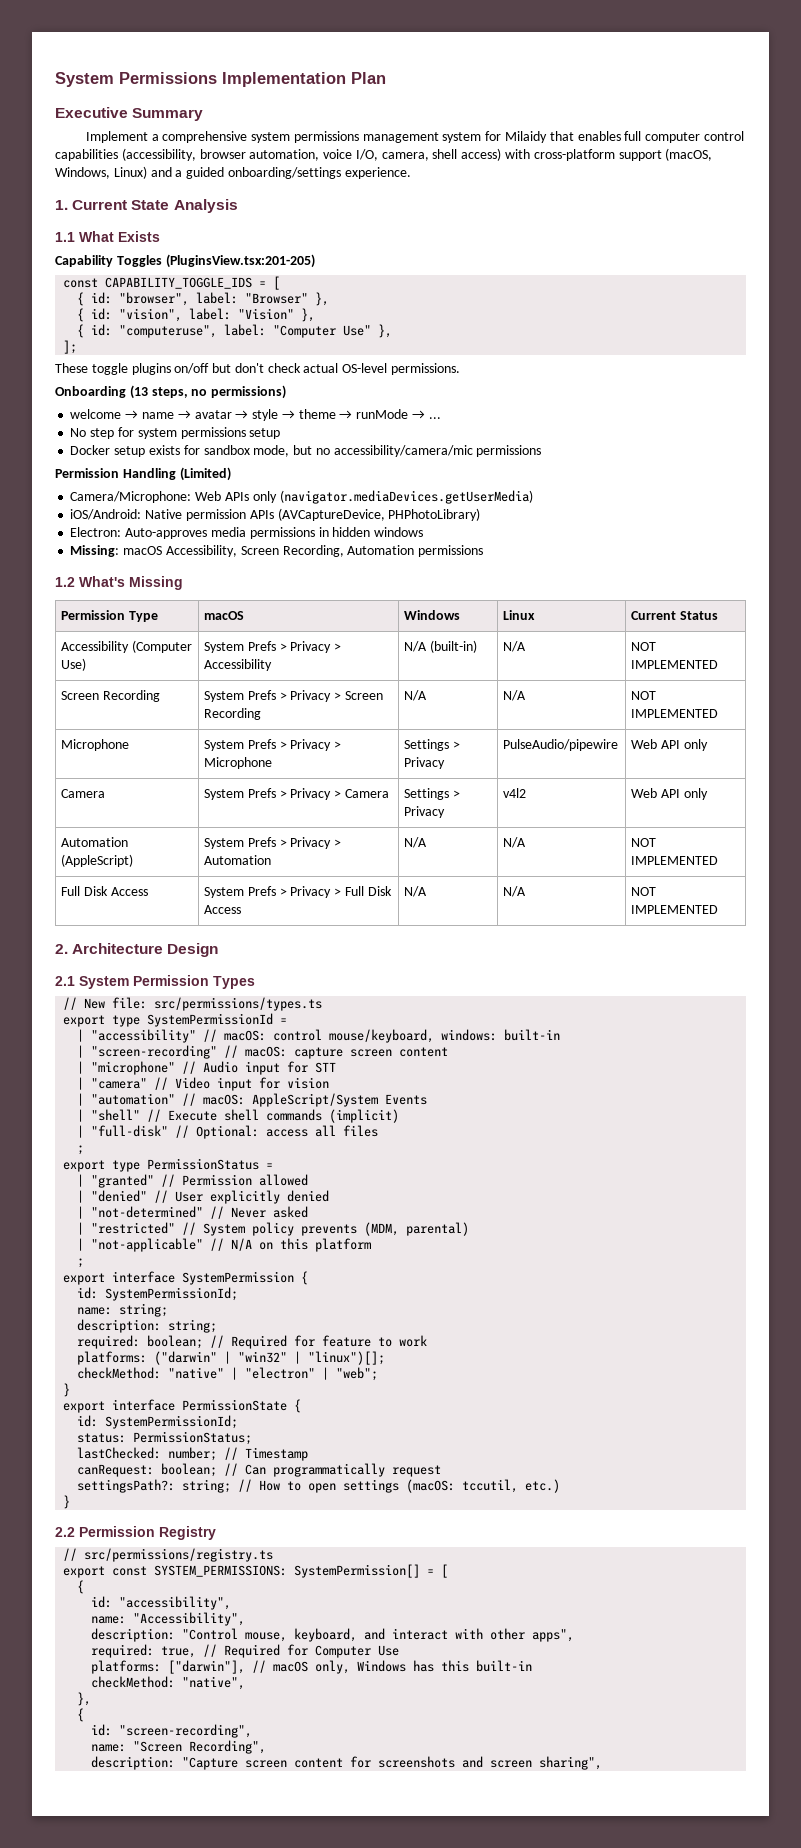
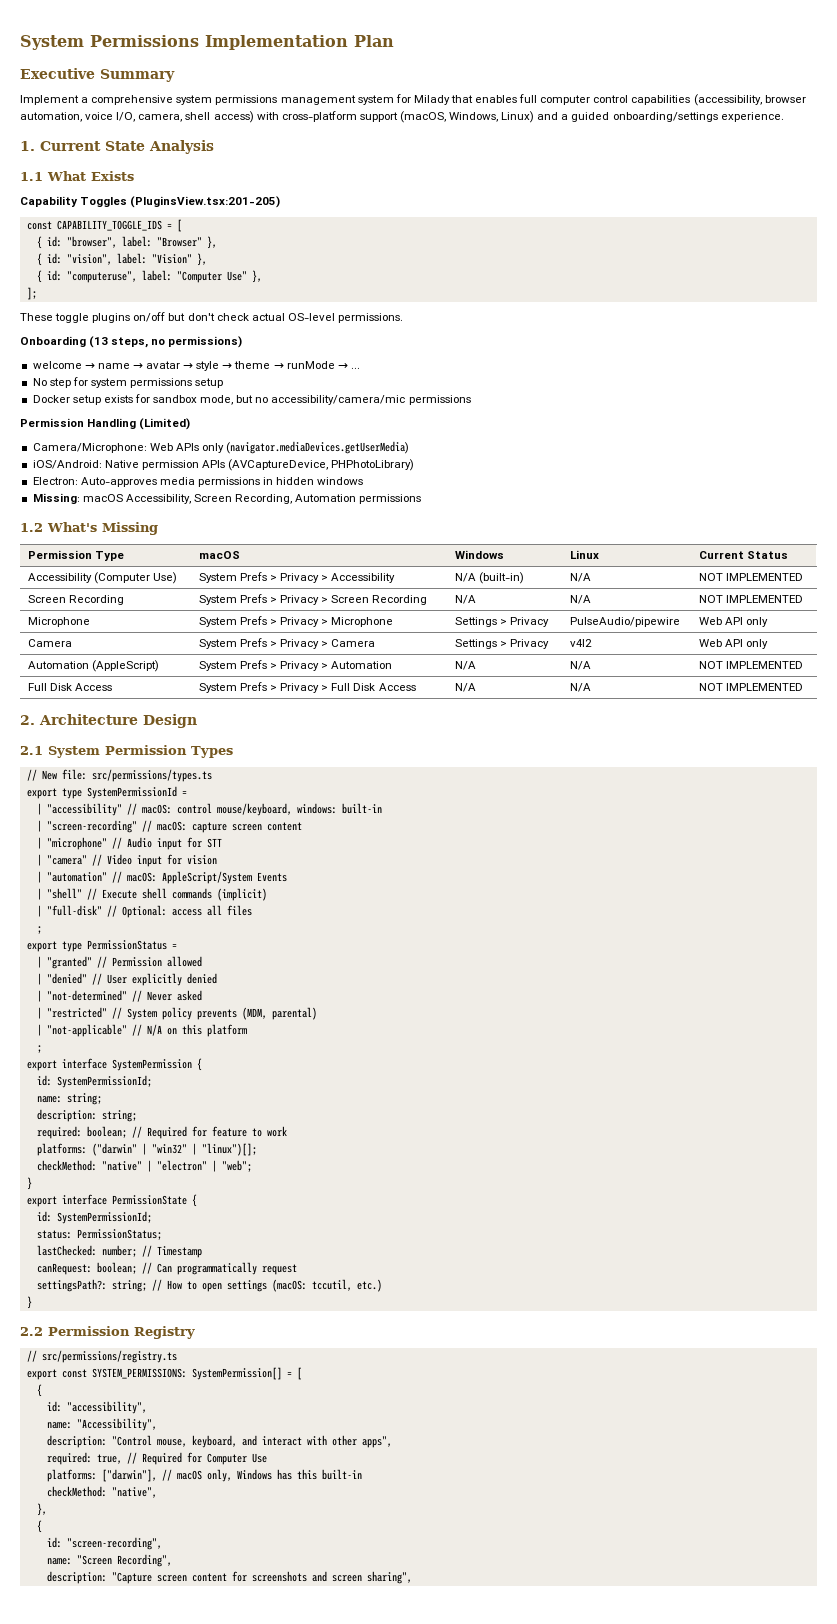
- Implement a comprehensive system permissions management system for Milaidy that enables full computer control capabilities (accessibility, browser automation, voice I/O, camera, shell access) with cross-platform support (macOS, Windows, Linux) and a guided onboarding/settings experience.
+ Implement a comprehensive system permissions management system for Milady that enables full computer control capabilities (accessibility, browser automation, voice I/O, camera, shell access) with cross-platform support (macOS, Windows, Linux) and a guided onboarding/settings experience.

